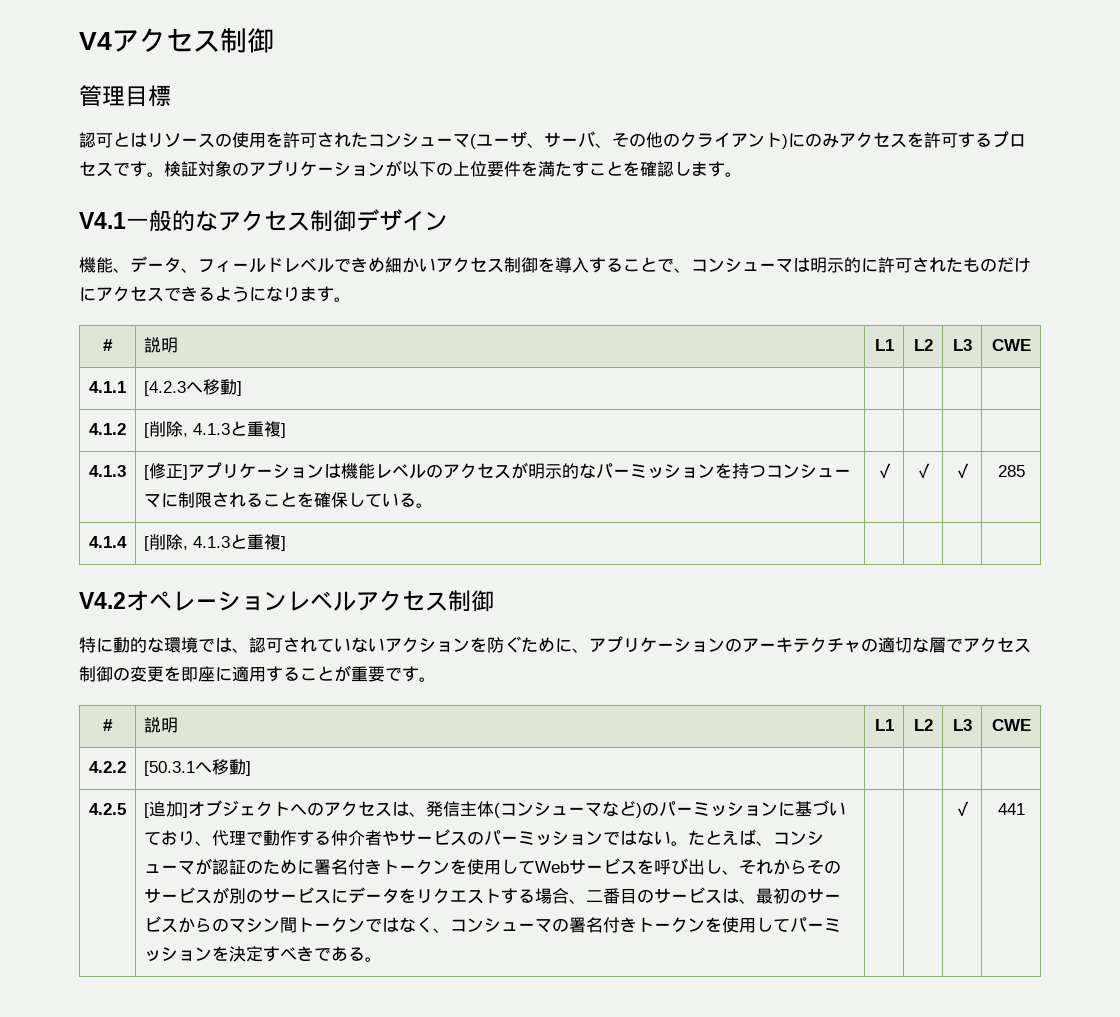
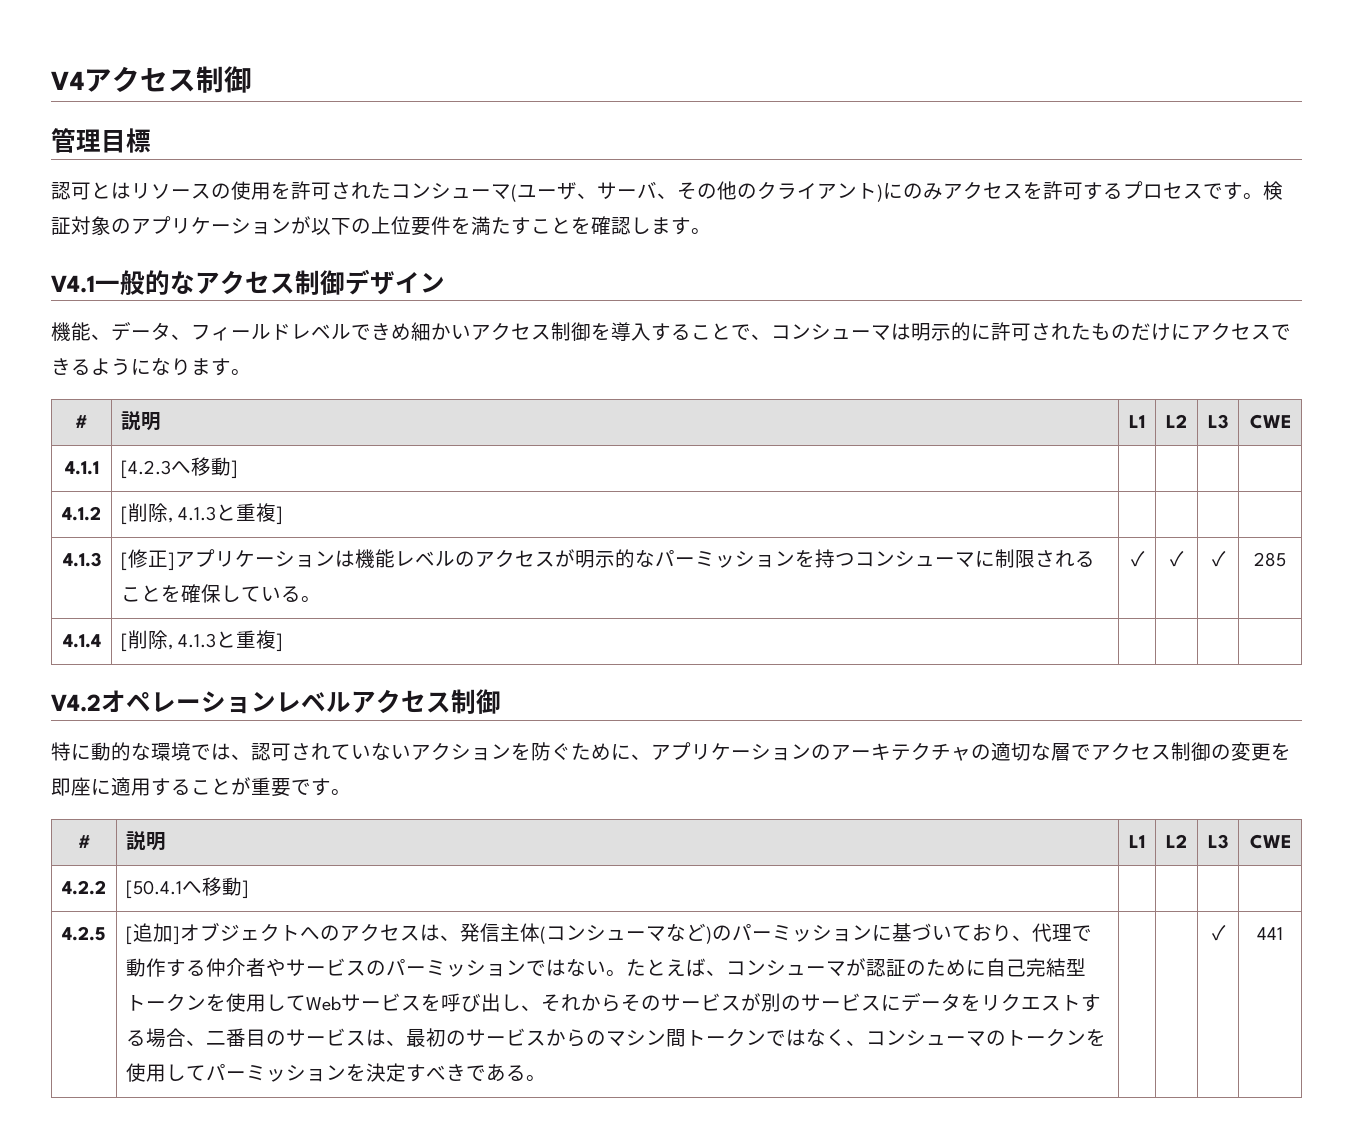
- 4.2.2 | [50.3.1へ移動] | | | |
+ 4.2.2 | [50.4.1へ移動] | | | |
- たとえば、コンシューマが認証のために署名付きトークンを使用してWebサービスを呼び出し、それからそのサービスが別のサービスにデータをリクエストする場合、二番目のサービスは、最初のサービスからのマシン間トークンではなく、コンシューマの署名付きトークンを使用してパーミッションを決定すべきである。
+ たとえば、コンシューマが認証のために自己完結型トークンを使用してWebサービスを呼び出し、それからそのサービスが別のサービスにデータをリクエストする場合、二番目のサービスは、最初のサービスからのマシン間トークンではなく、コンシューマのトークンを使用してパーミッションを決定すべきである。

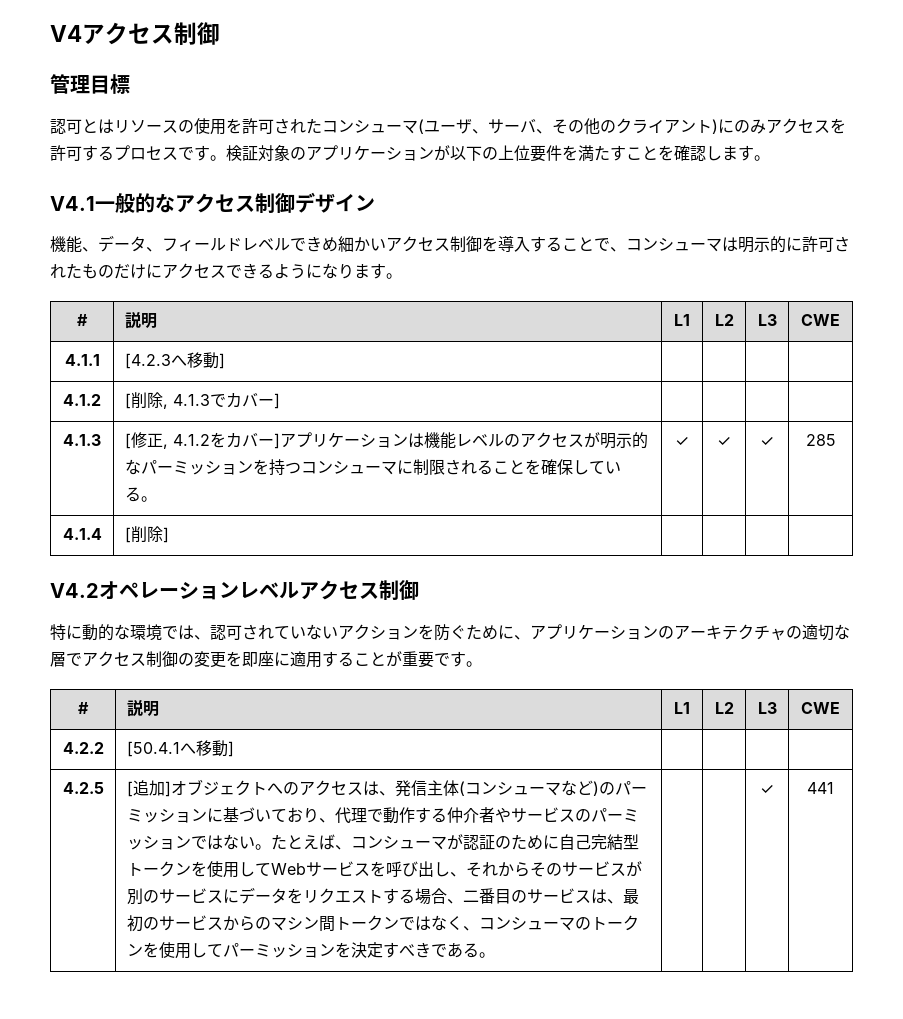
- 4.1.2 | [削除, 4.1.3と重複] | | | |
+ 4.1.2 | [削除, 4.1.3でカバー] | | | |
- 4.1.3 | [修正]アプリケーションは機能レベルのアクセスが明示的なパーミッションを持つコンシューマに制限されることを確保している。 | ✓ | ✓ | ✓ | 285
+ 4.1.3 | [修正, 4.1.2をカバー]アプリケーションは機能レベルのアクセスが明示的なパーミッションを持つコンシューマに制限されることを確保している。 | ✓ | ✓ | ✓ | 285
- 4.1.4 | [削除, 4.1.3と重複] | | | |
+ 4.1.4 | [削除] | | | |

